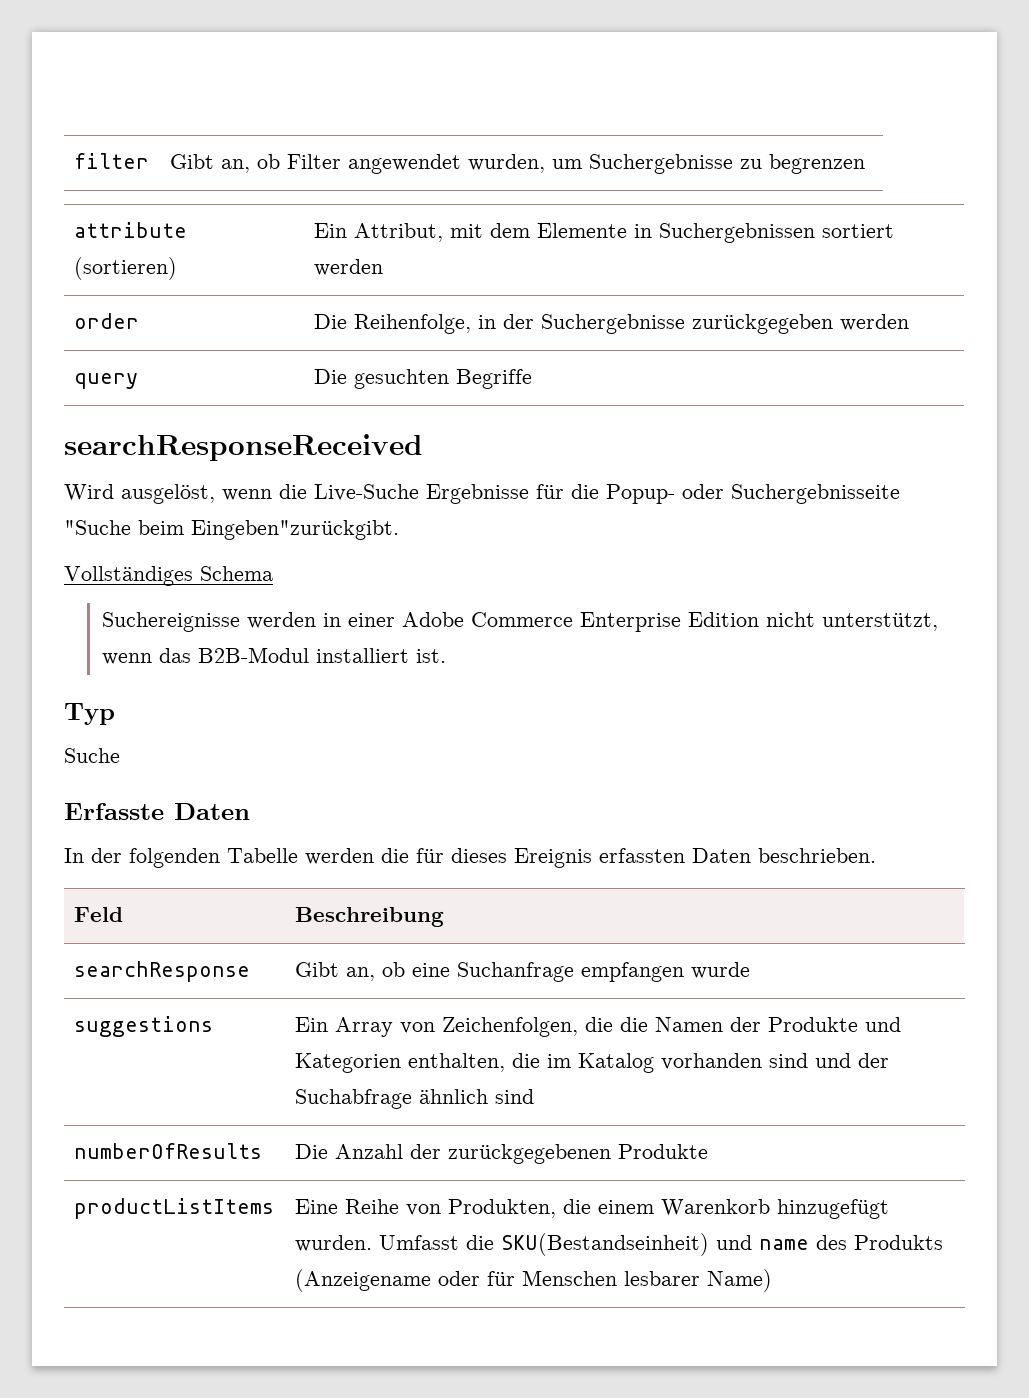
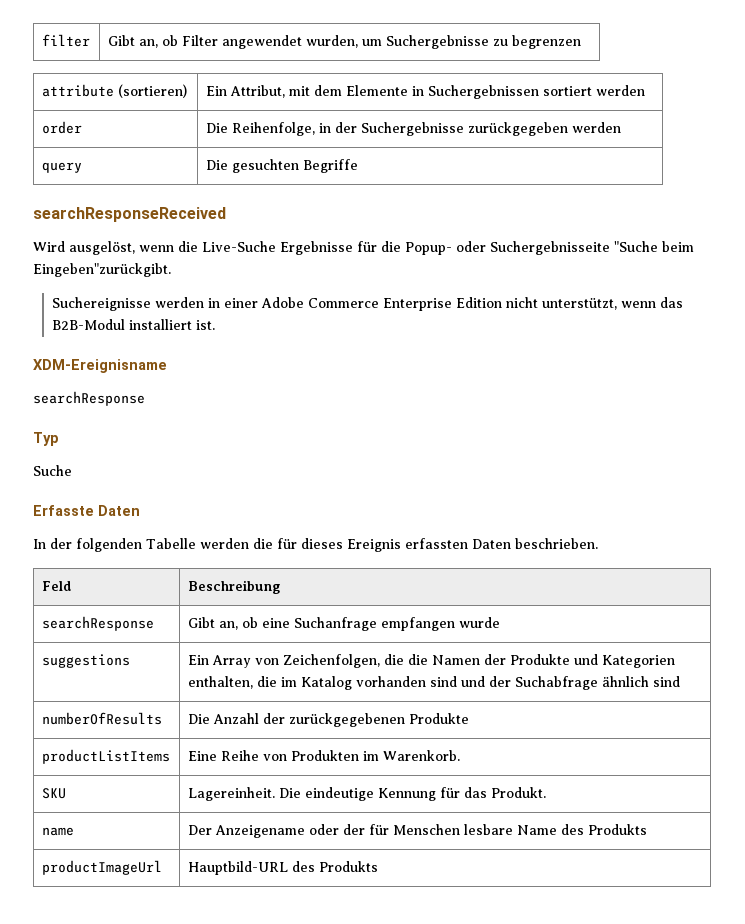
- Vollständiges Schema
+ XDM-Ereignisname
+ searchResponse
- productListItems | Eine Reihe von Produkten, die einem Warenkorb hinzugefügt wurden. Umfasst die SKU(Bestandseinheit) und name des Produkts (Anzeigename oder für Menschen lesbarer Name)
+ productListItems | Eine Reihe von Produkten im Warenkorb.
+ SKU | Lagereinheit. Die eindeutige Kennung für das Produkt.
+ name | Der Anzeigename oder der für Menschen lesbare Name des Produkts
+ productImageUrl | Hauptbild-URL des Produkts

